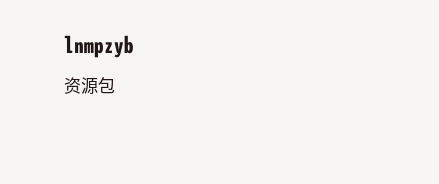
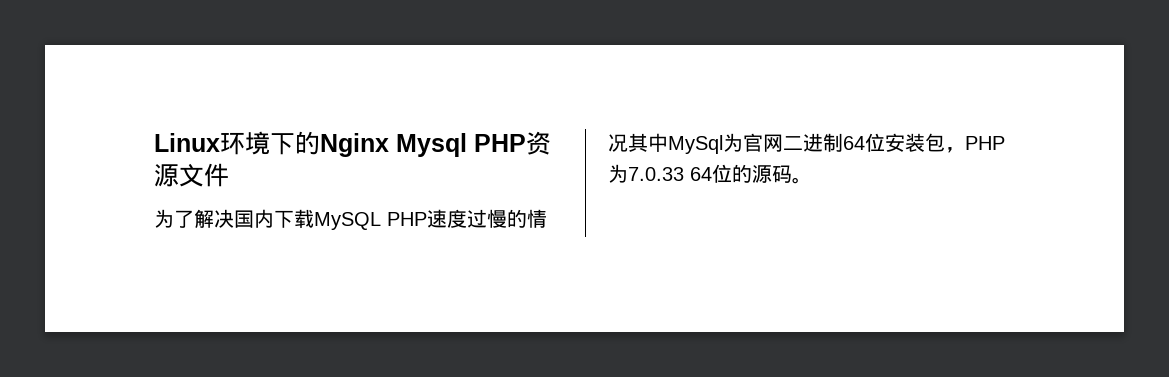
- lnmpzyb
- 资源包
+ Linux环境下的Nginx Mysql PHP资源文件
+ 为了解决国内下载MySQL PHP速度过慢的情况其中MySql为官网二进制64位安装包，PHP为7.0.33 64位的源码。

